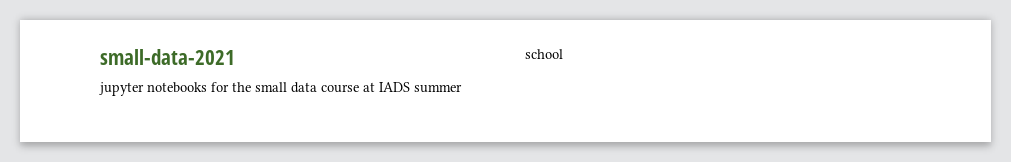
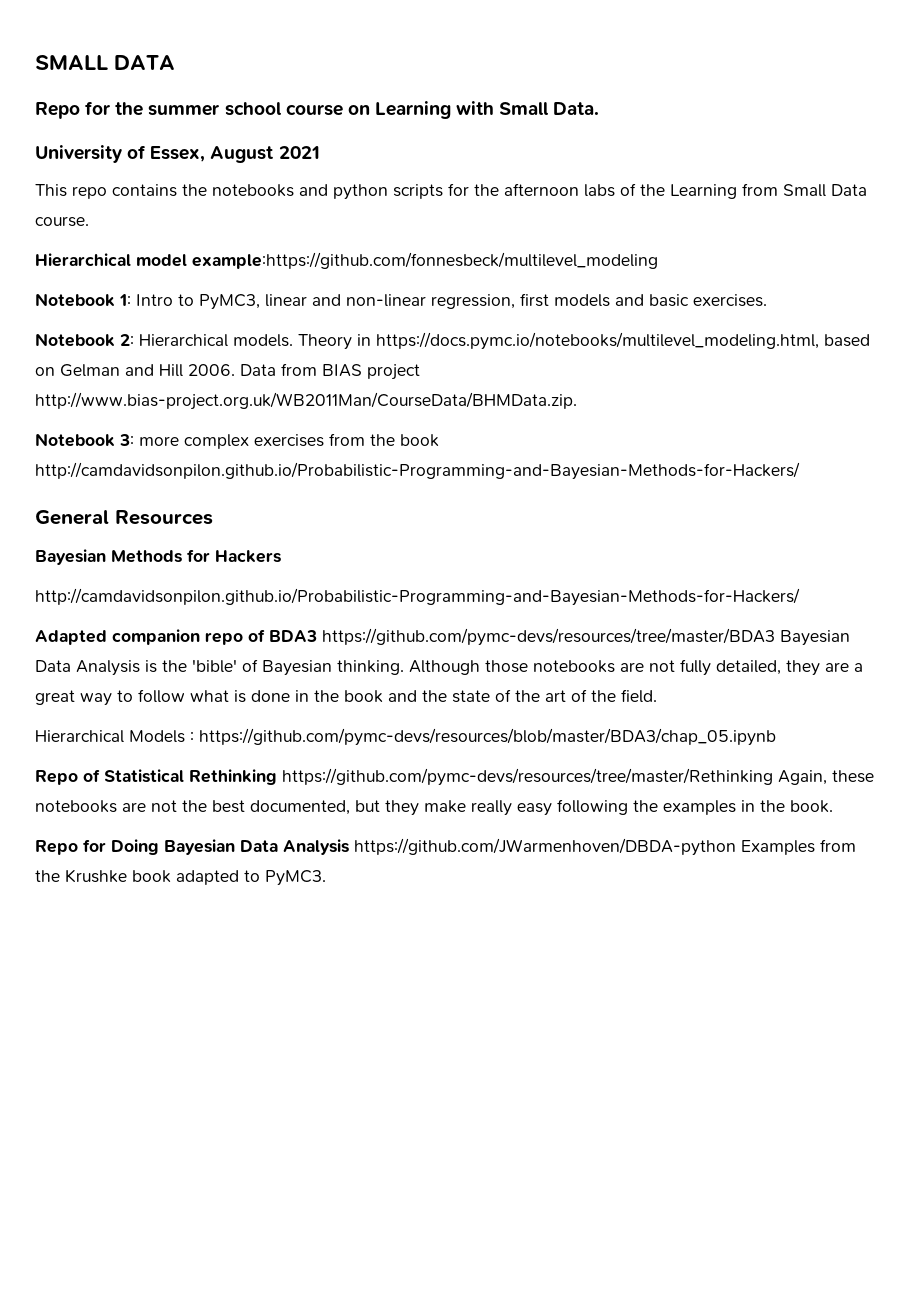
- small-data-2021
- jupyter notebooks for the small data course at IADS summer school
+ SMALL DATA
+ Repo for the summer school course on Learning with Small Data.
+ University of Essex, August 2021
+ This repo contains the notebooks and python scripts for the afternoon labs of the Learning from Small Data course.
+ Hierarchical model example:https://github.com/fonnesbeck/multilevel_modeling
+ Notebook 1: Intro to PyMC3, linear and non-linear regression, first models and basic exercises.
+ Notebook 2: Hierarchical models. Theory in https://docs.pymc.io/notebooks/multilevel_modeling.html, based on Gelman and Hill 2006. Data from BIAS project http://www.bias-project.org.uk/WB2011Man/CourseData/BHMData.zip.
+ Notebook 3: more complex exercises from the book http://camdavidsonpilon.github.io/Probabilistic-Programming-and-Bayesian-Methods-for-Hackers/
+ General Resources
+ Bayesian Methods for Hackers
+ http://camdavidsonpilon.github.io/Probabilistic-Programming-and-Bayesian-Methods-for-Hackers/
+ Adapted companion repo of BDA3 https://github.com/pymc-devs/resources/tree/master/BDA3 Bayesian Data Analysis is the 'bible' of Bayesian thinking. Although those notebooks are not fully detailed, they are a great way to follow what is done in the book and the state of the art of the field.
+ Hierarchical Models : https://github.com/pymc-devs/resources/blob/master/BDA3/chap_05.ipynb
+ Repo of Statistical Rethinking https://github.com/pymc-devs/resources/tree/master/Rethinking Again, these notebooks are not the best documented, but they make really easy following the examples in the book.
+ Repo for Doing Bayesian Data Analysis https://github.com/JWarmenhoven/DBDA-python Examples from the Krushke book adapted to PyMC3.

